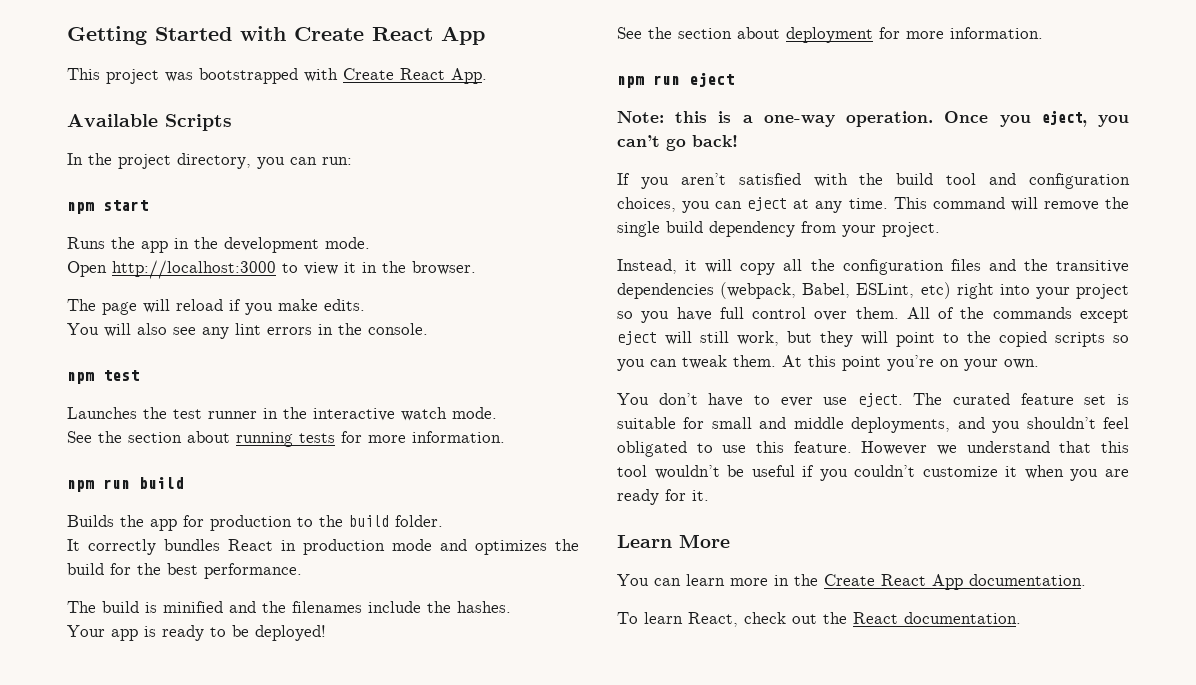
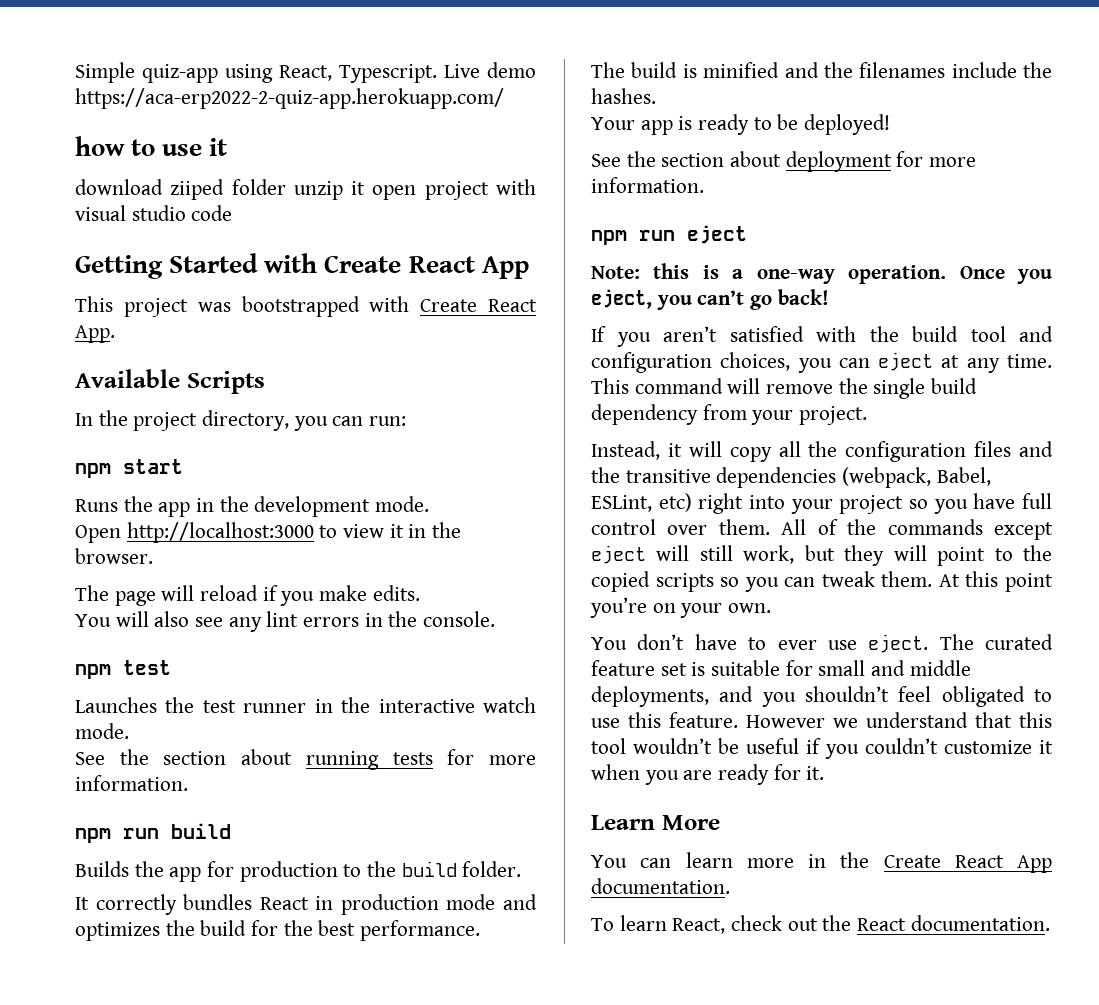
+ Simple quiz-app using React, Typescript. Live demo https://aca-erp2022-2-quiz-app.herokuapp.com/
+ how to use it
+ download ziiped folder unzip it open project with visual studio code

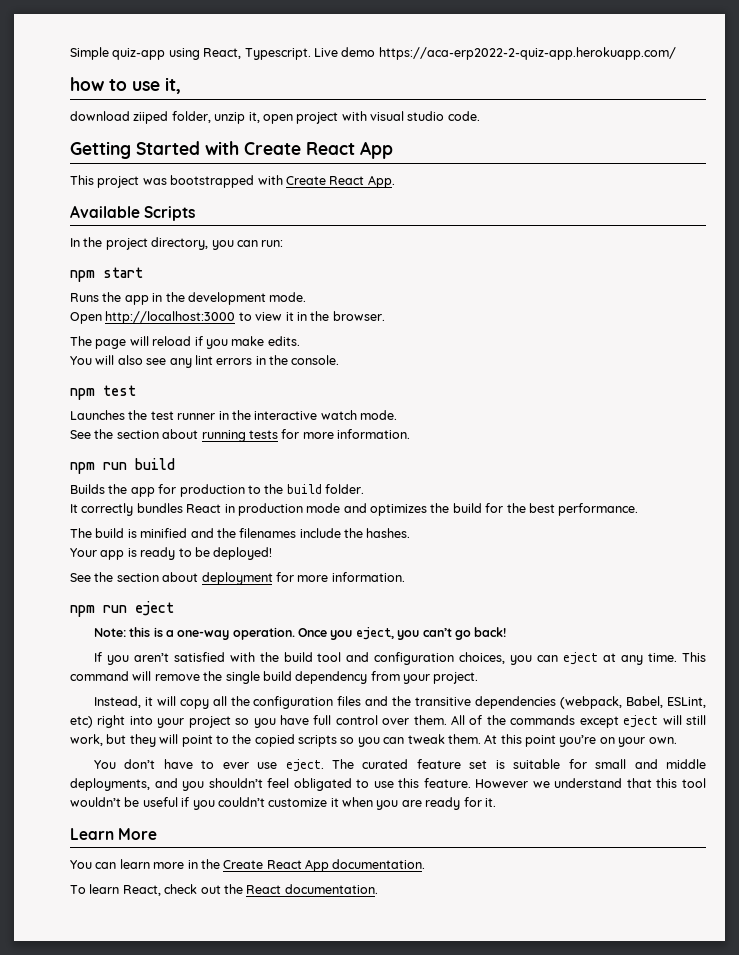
- how to use it
+ how to use it,
- download ziiped folder unzip it open project with visual studio code
+ download ziiped folder, unzip it, open project with visual studio code.

